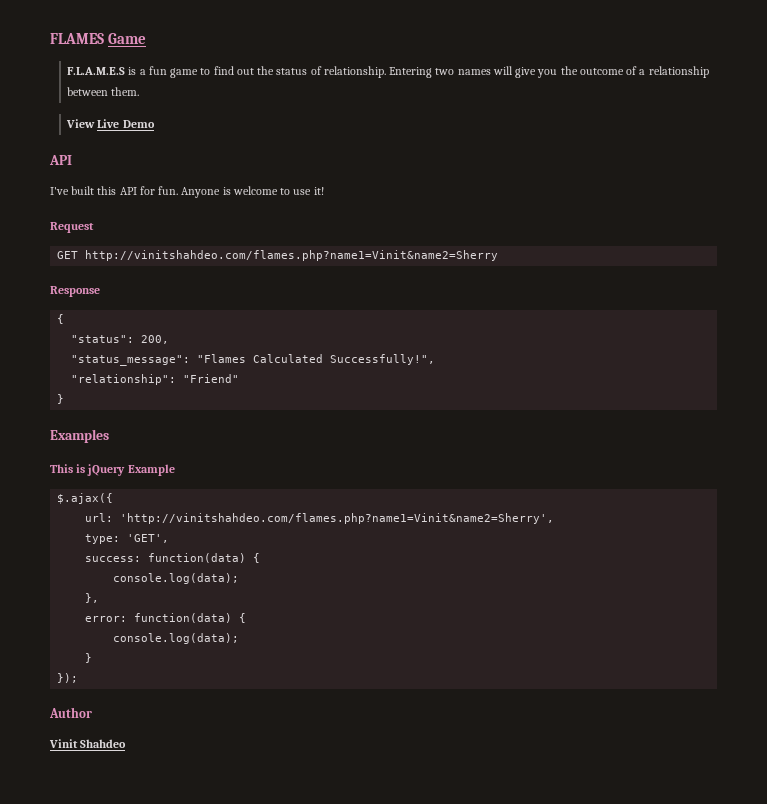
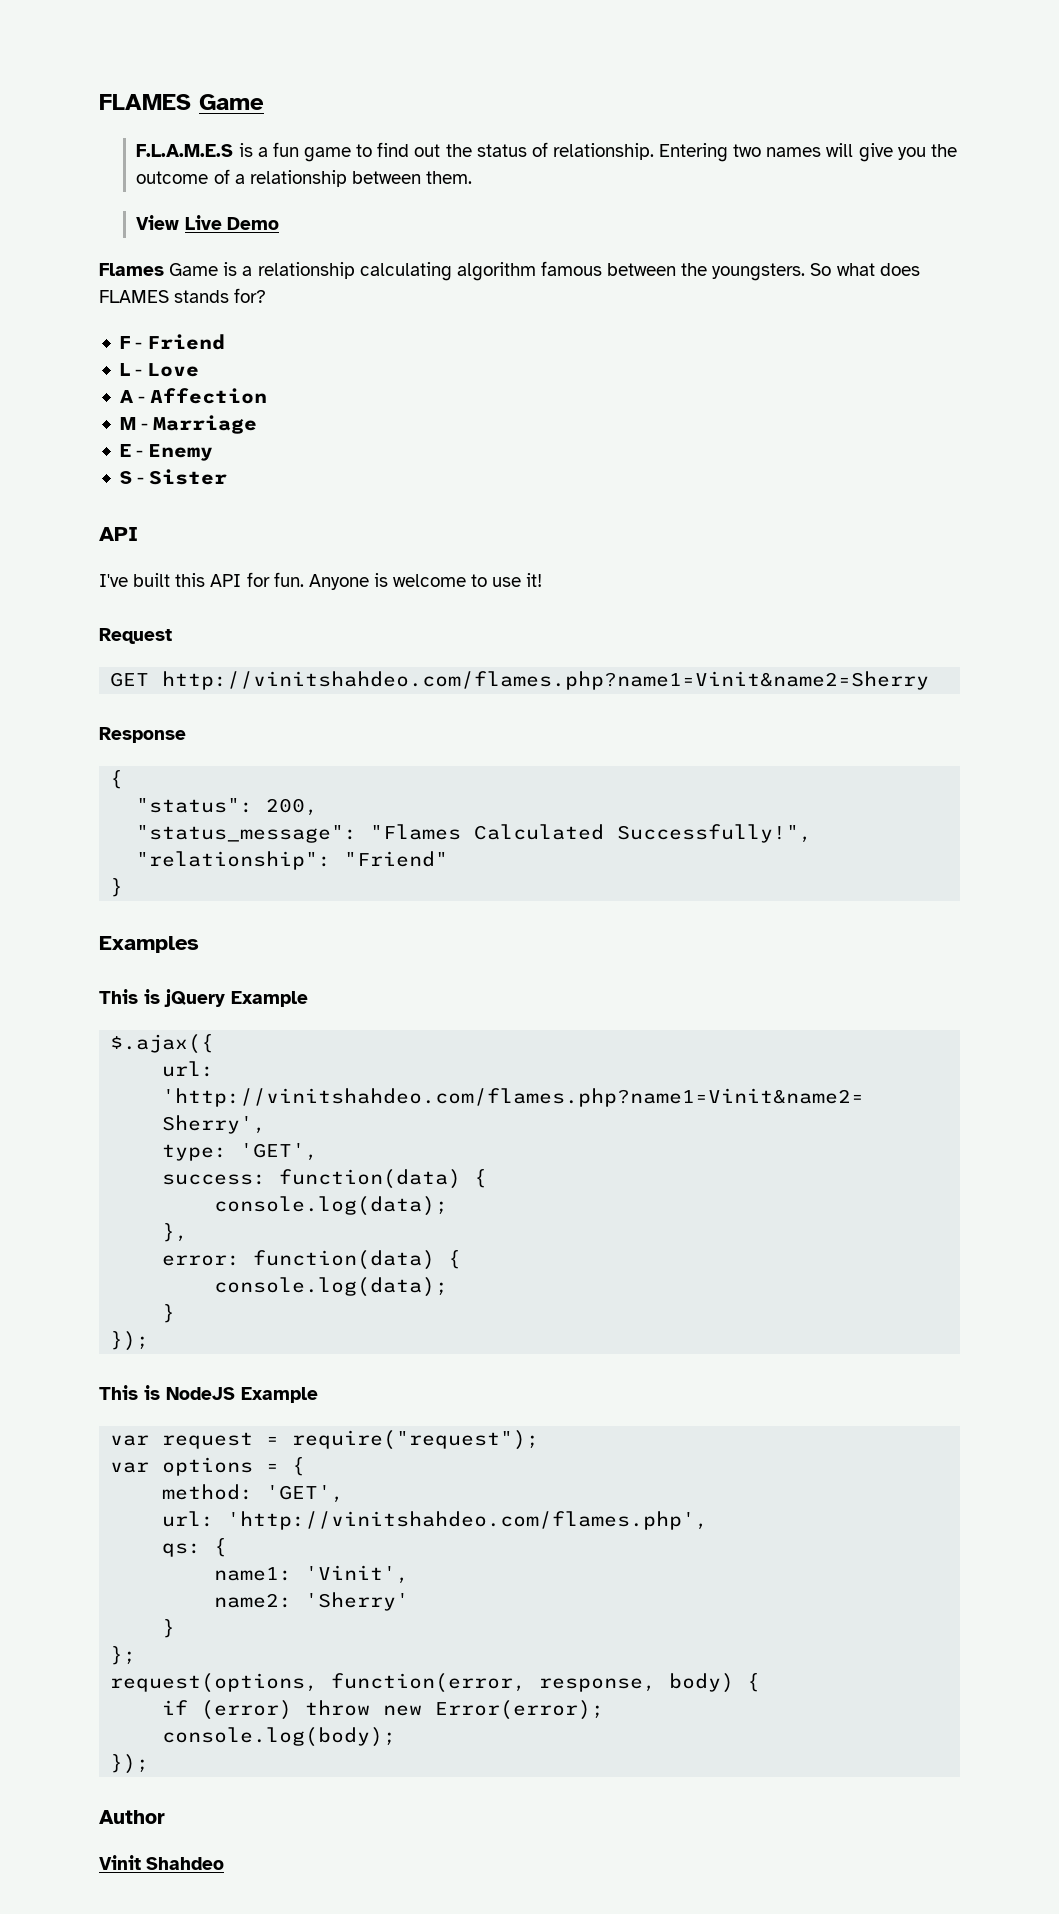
+ Flames Game is a relationship calculating algorithm famous between the youngsters. So what does FLAMES stands for?
+ F - Friend
+ L - Love
+ A - Affection
+ M - Marriage
+ E - Enemy
+ S - Sister
+ This is NodeJS Example
+ var request = require("request");
+ var options = {
+ method: 'GET',
+ url: 'http://vinitshahdeo.com/flames.php',
+ qs: {
+ name1: 'Vinit',
+ name2: 'Sherry'
+ }
+ };
+ request(options, function(error, response, body) {
+ if (error) throw new Error(error);
+ console.log(body);
+ });

